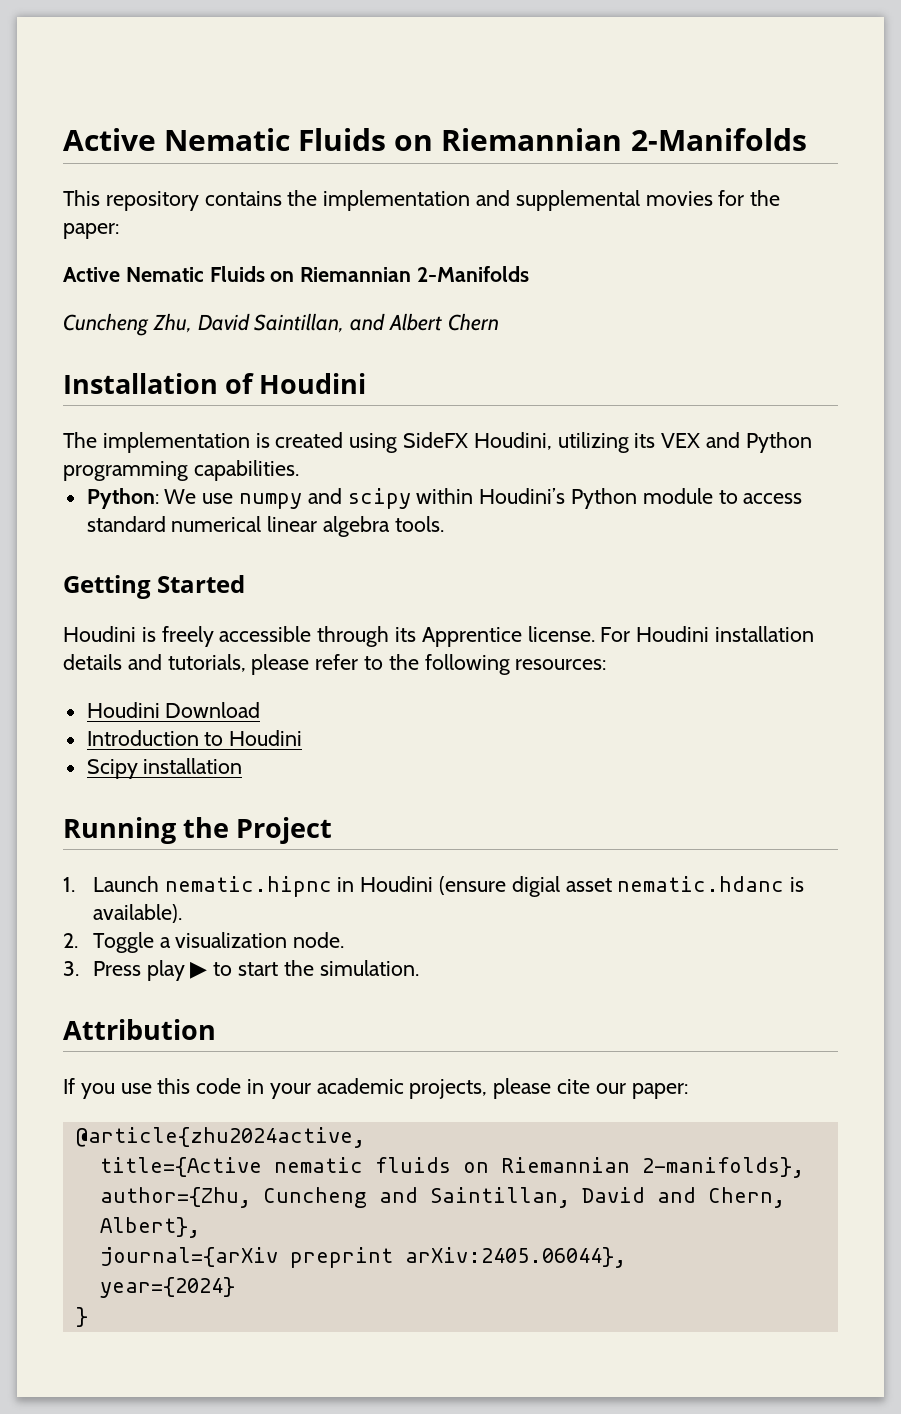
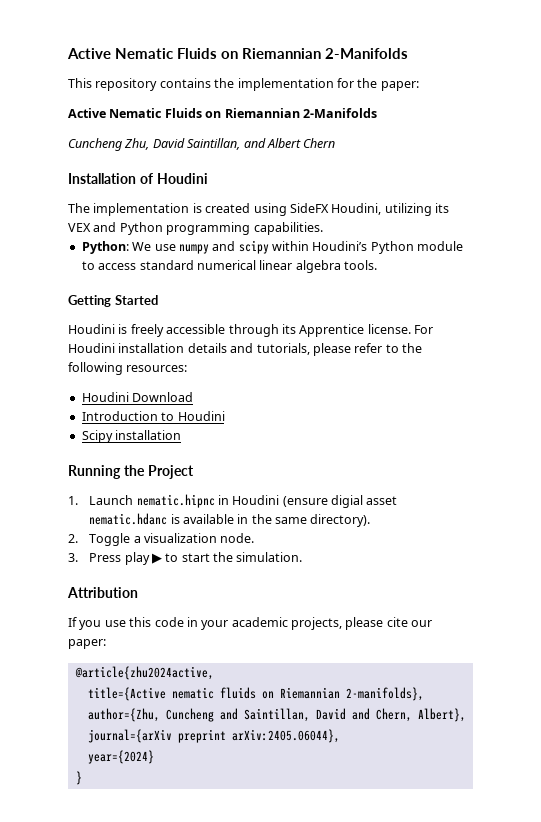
- This repository contains the implementation and supplemental movies for the paper:
+ This repository contains the implementation for the paper:
- 1. Launch nematic.hipnc in Houdini (ensure digial asset nematic.hdanc is available).
+ 1. Launch nematic.hipnc in Houdini (ensure digial asset nematic.hdanc is available in the same directory).

